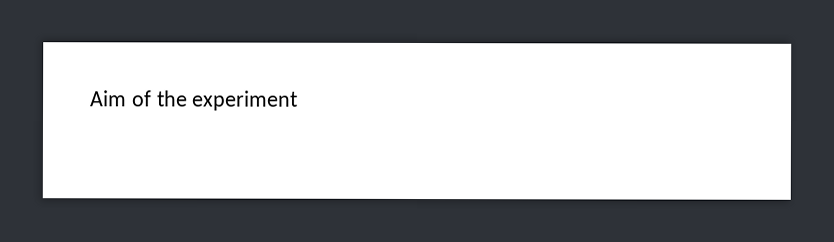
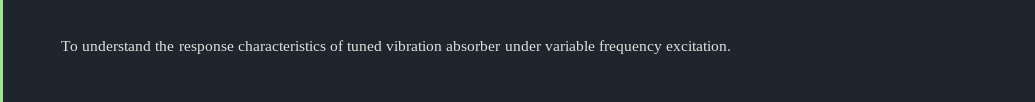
- Aim of the experiment
+ To understand the response characteristics of tuned vibration absorber under variable frequency excitation.

